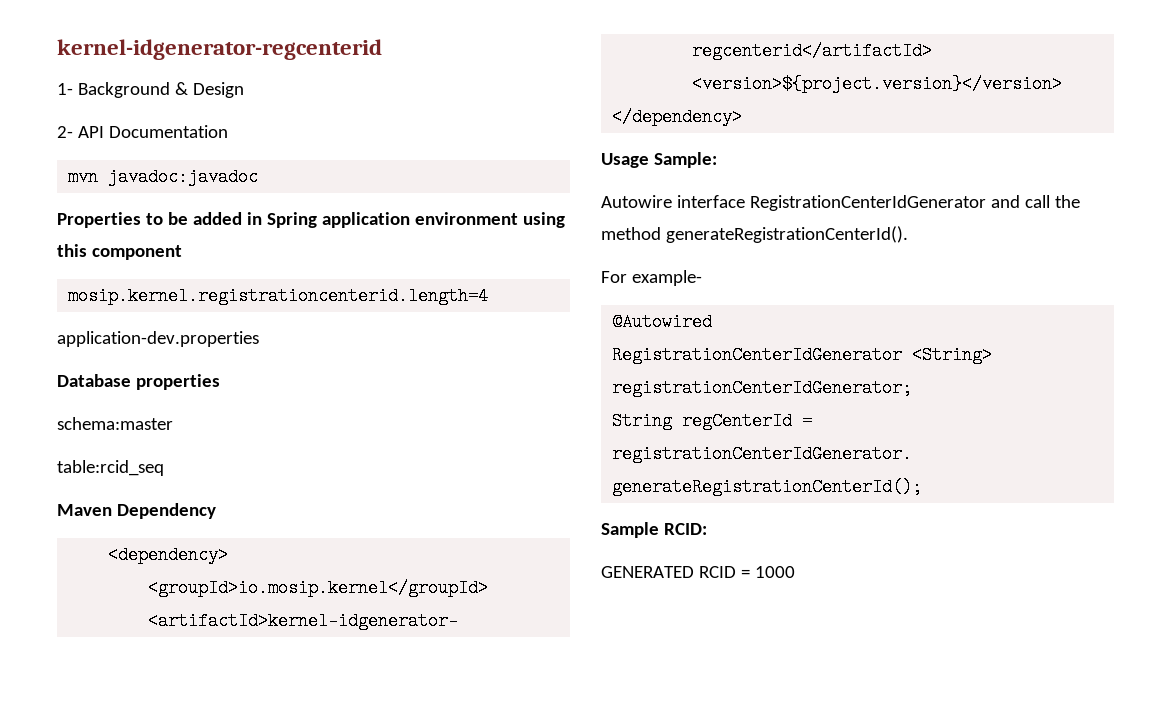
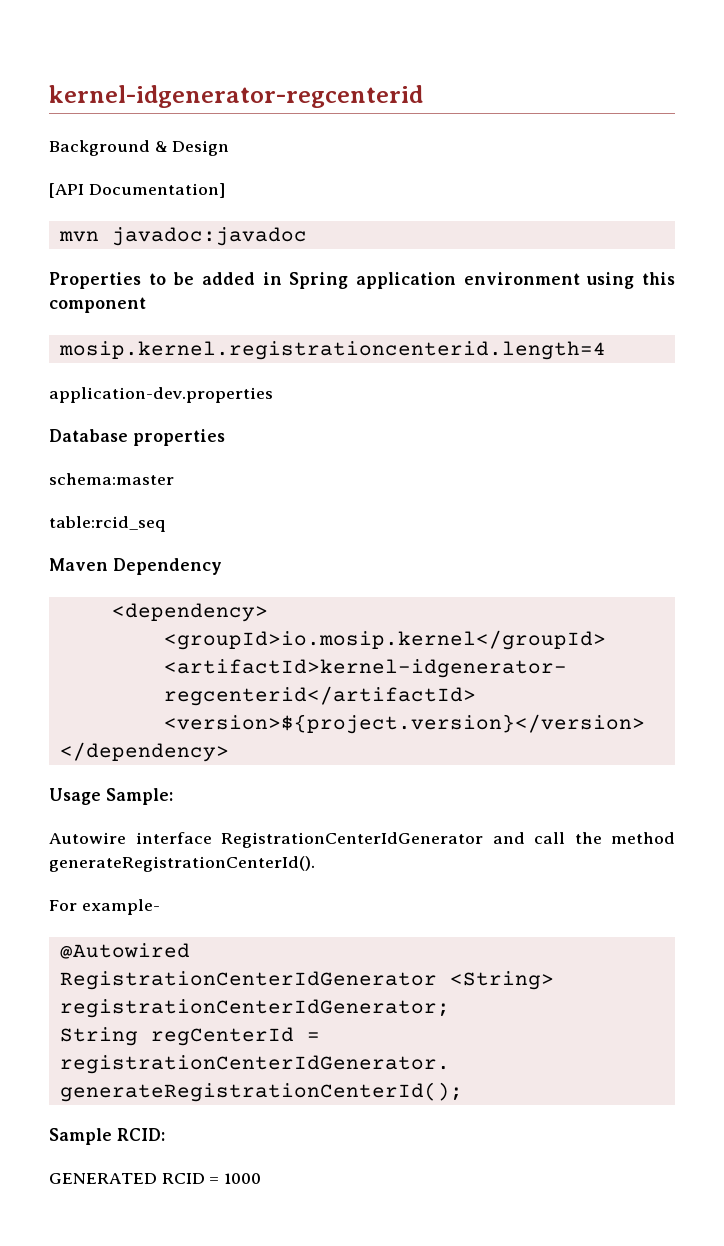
- 1- Background & Design
+ Background & Design
- 2- API Documentation
+ [API Documentation]

